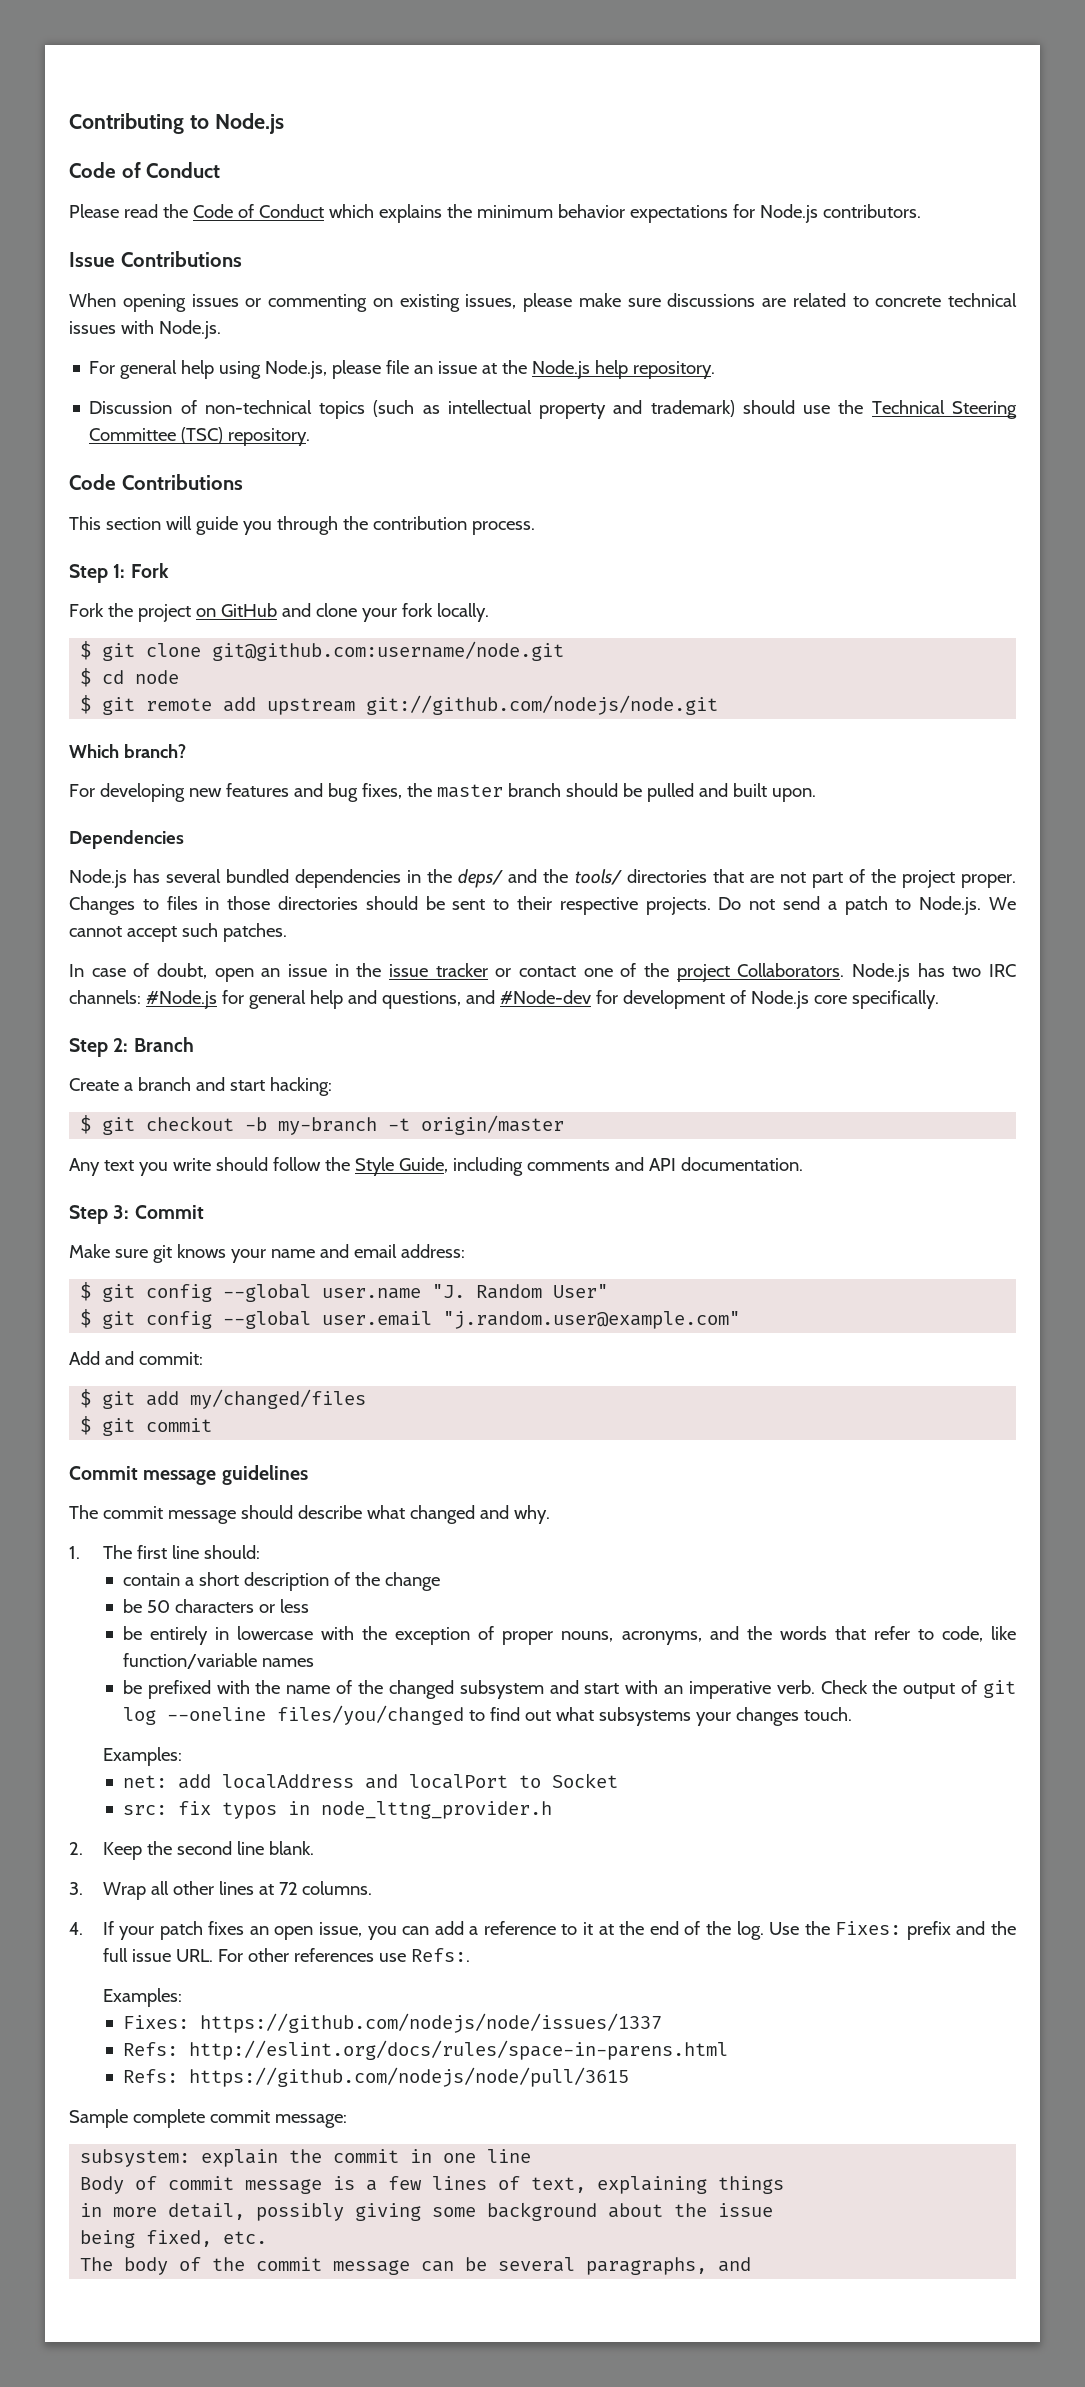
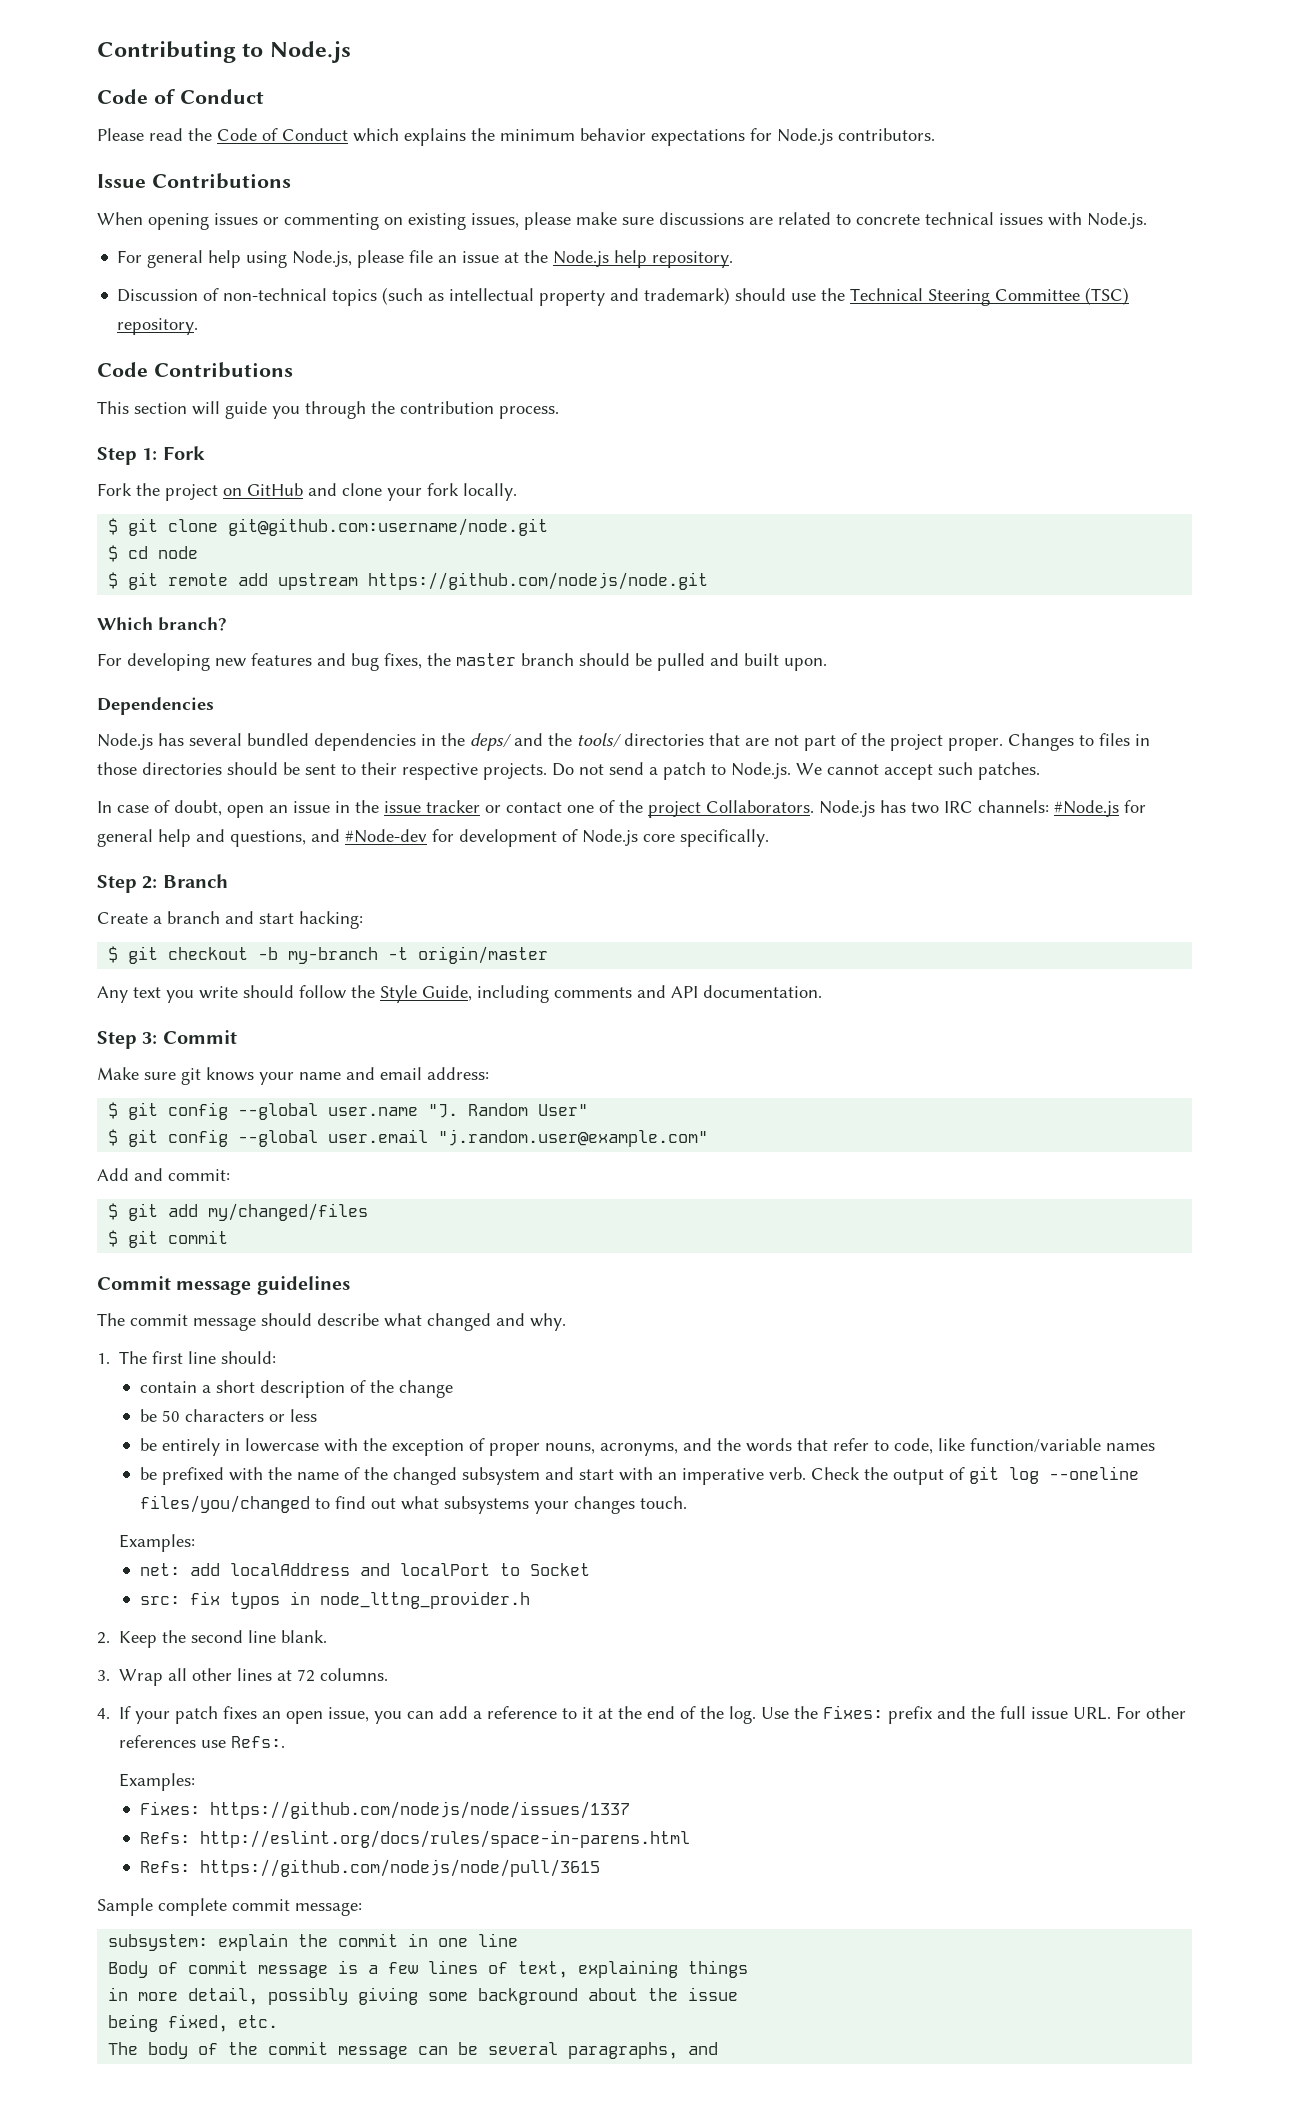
- $ git remote add upstream git://github.com/nodejs/node.git
+ $ git remote add upstream https://github.com/nodejs/node.git

